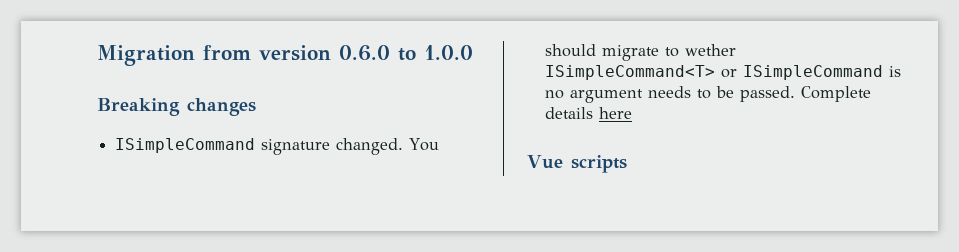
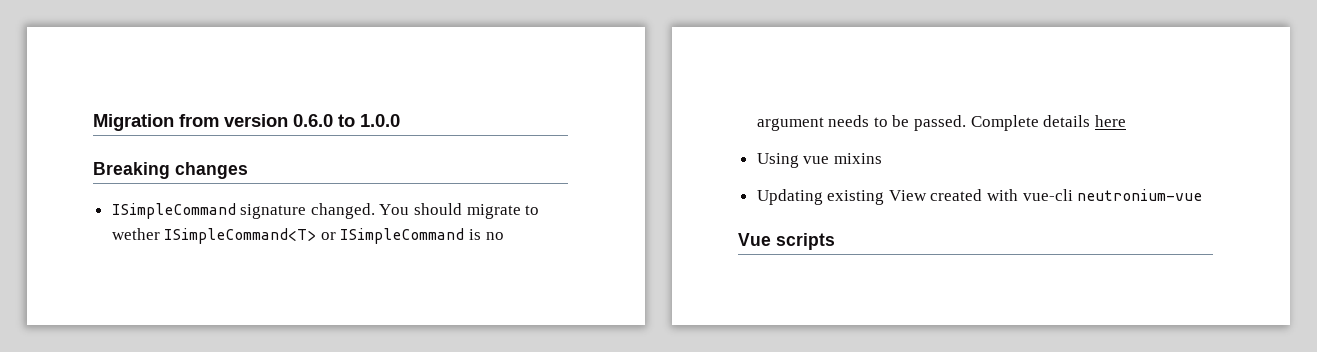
+ Using vue mixins
+ Updating existing View created with vue-cli neutronium-vue

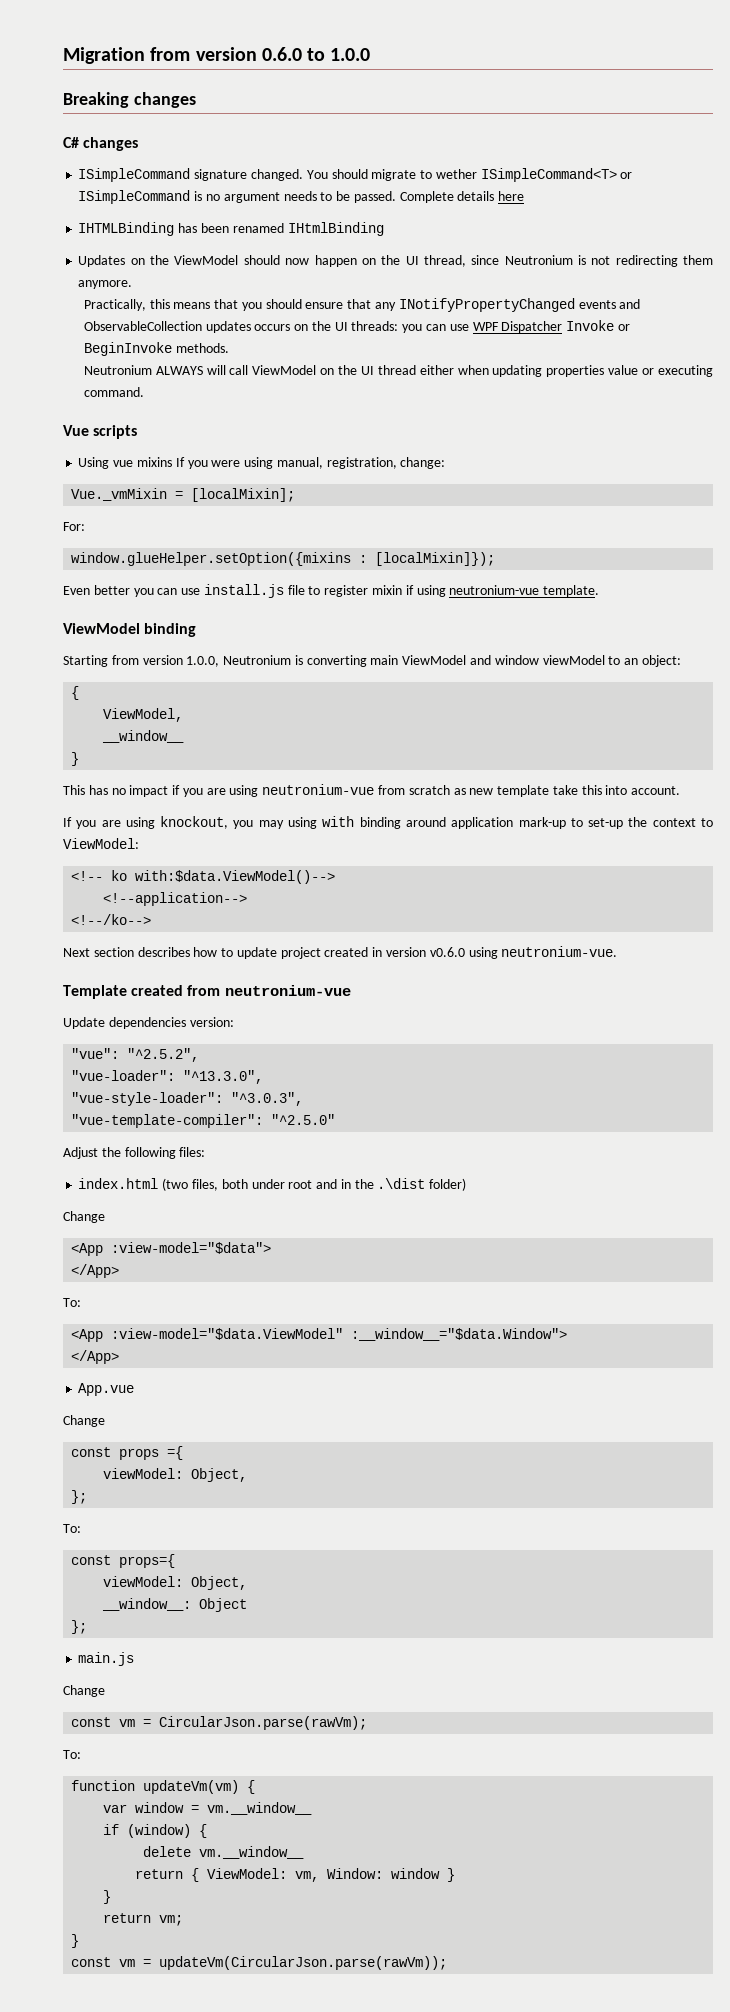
+ C# changes
- Using vue mixins
- Updating existing View created with vue-cli neutronium-vue
+ IHTMLBinding has been renamed IHtmlBinding
+ Updates on the ViewModel should now happen on the UI thread, since Neutronium is not redirecting them anymore.
+ Practically, this means that you should ensure that any INotifyPropertyChanged events and ObservableCollection updates occurs on the UI threads: you can use WPF Dispatcher Invoke or BeginInvoke methods.
+ Neutronium ALWAYS will call ViewModel on the UI thread either when updating properties value or executing command.
  Vue scripts
+ Using vue mixins If you were using manual, registration, change:
+ Vue._vmMixin = [localMixin];
+ For:
+ window.glueHelper.setOption({mixins : [localMixin]});
+ Even better you can use install.js file to register mixin if using neutronium-vue template.
+ ViewModel binding
+ Starting from version 1.0.0, Neutronium is converting main ViewModel and window viewModel to an object:
+ {
+ ViewModel,
+ __window__
+ }
+ This has no impact if you are using neutronium-vue from scratch as new template take this into account.
+ If you are using knockout, you may using with binding around application mark-up to set-up the context to ViewModel:
+ <!-- ko with:$data.ViewModel()-->
+ <!--application-->
+ <!--/ko-->
+ Next section describes how to update project created in version v0.6.0 using neutronium-vue.
+ Template created from neutronium-vue
+ Update dependencies version:
+ "vue": "^2.5.2",
+ "vue-loader": "^13.3.0",
+ "vue-style-loader": "^3.0.3",
+ "vue-template-compiler": "^2.5.0"
+ Adjust the following files:
+ index.html (two files, both under root and in the .\dist folder)
+ Change
+ <App :view-model="$data">
+ </App>
+ To:
+ <App :view-model="$data.ViewModel" :__window__="$data.Window">
+ </App>
+ App.vue
+ Change
+ const props ={
+ viewModel: Object,
+ };
+ To:
+ const props={
+ viewModel: Object,
+ __window__: Object
+ };
+ main.js
+ Change
+ const vm = CircularJson.parse(rawVm);
+ To:
+ function updateVm(vm) {
+ var window = vm.__window__
+ if (window) {
+ delete vm.__window__
+ return { ViewModel: vm, Window: window }
+ }
+ return vm;
+ }
+ const vm = updateVm(CircularJson.parse(rawVm));

